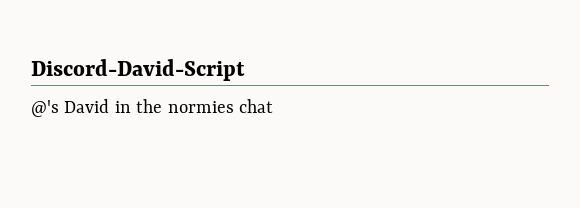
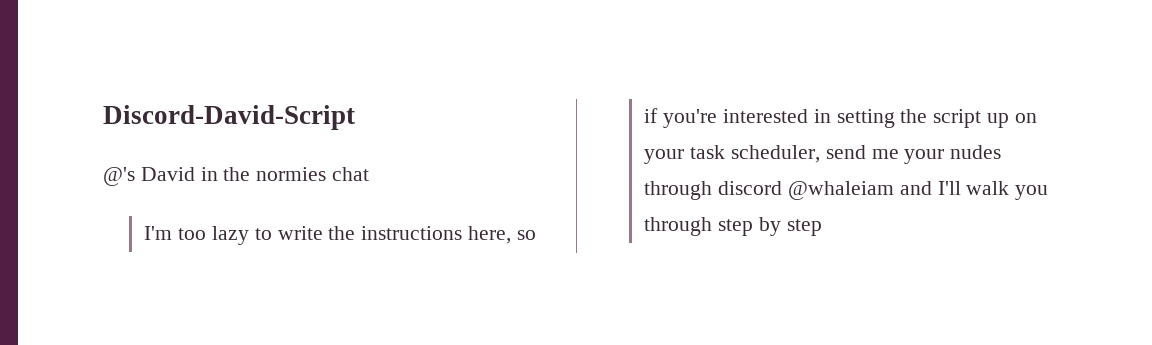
+ I'm too lazy to write the instructions here, so if you're interested in setting the script up on your task scheduler, send me your nudes through discord @whaleiam and I'll walk you through step by step

